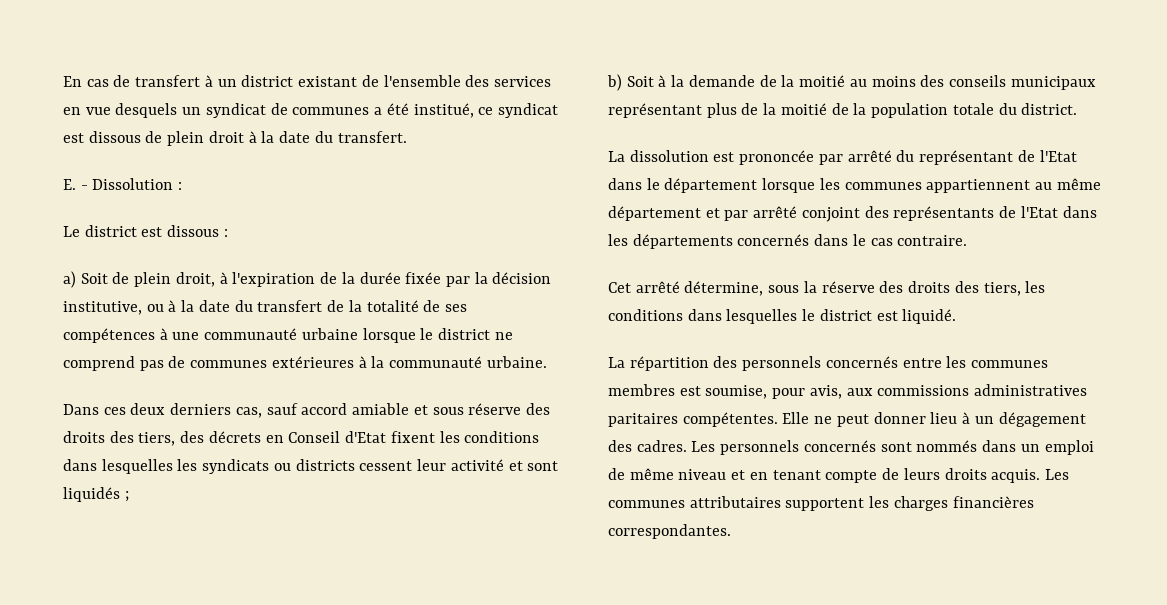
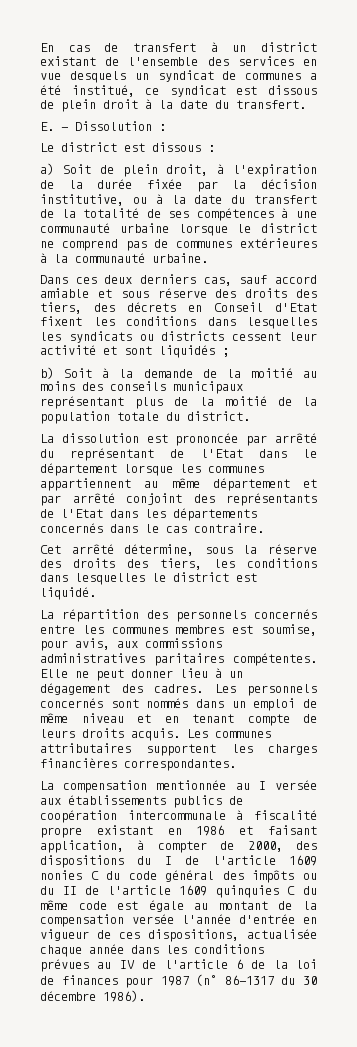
+ La compensation mentionnée au I versée aux établissements publics de coopération intercommunale à fiscalité propre existant en 1986 et faisant application, à compter de 2000, des dispositions du I de l'article 1609 nonies C du code général des impôts ou du II de l'article 1609 quinquies C du même code est égale au montant de la compensation versée l'année d'entrée en vigueur de ces dispositions, actualisée chaque année dans les conditions prévues au IV de l'article 6 de la loi de finances pour 1987 (n° 86-1317 du 30 décembre 1986).

